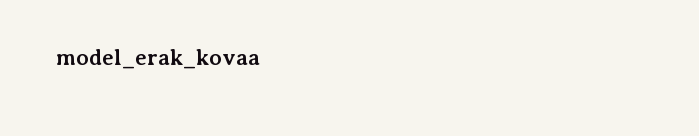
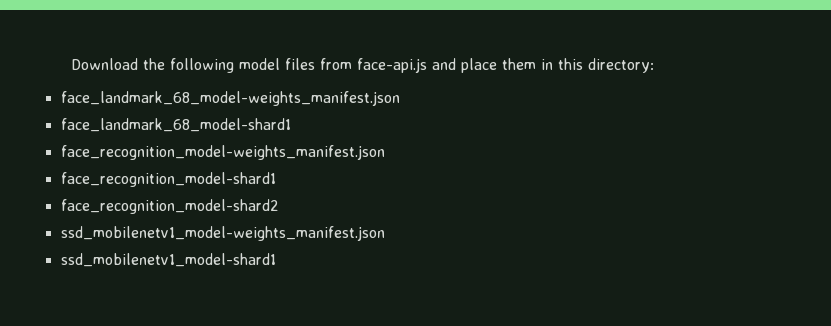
- model_erak_kovaa
+ Download the following model files from face-api.js and place them in this directory:
+ face_landmark_68_model-weights_manifest.json
+ face_landmark_68_model-shard1
+ face_recognition_model-weights_manifest.json
+ face_recognition_model-shard1
+ face_recognition_model-shard2
+ ssd_mobilenetv1_model-weights_manifest.json
+ ssd_mobilenetv1_model-shard1

